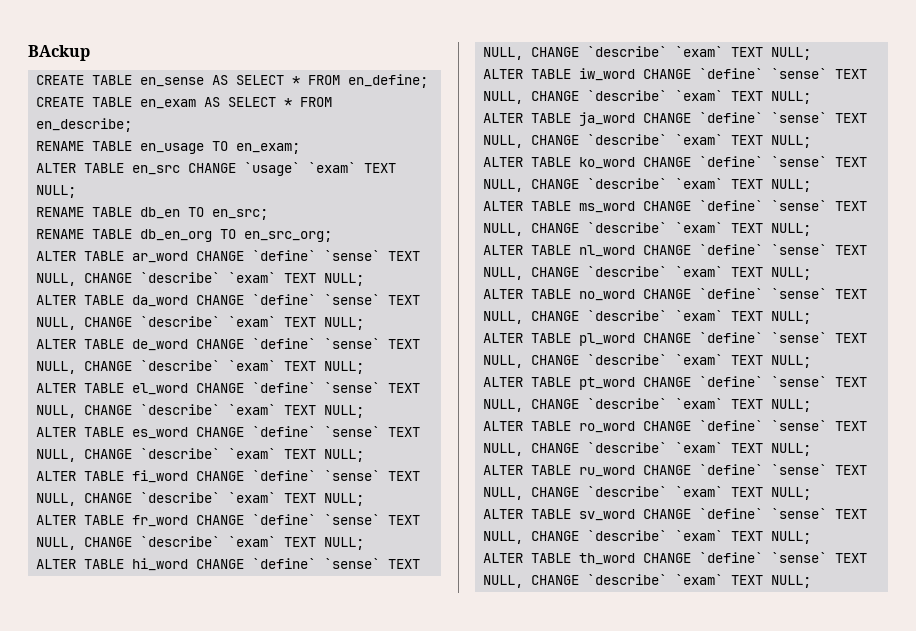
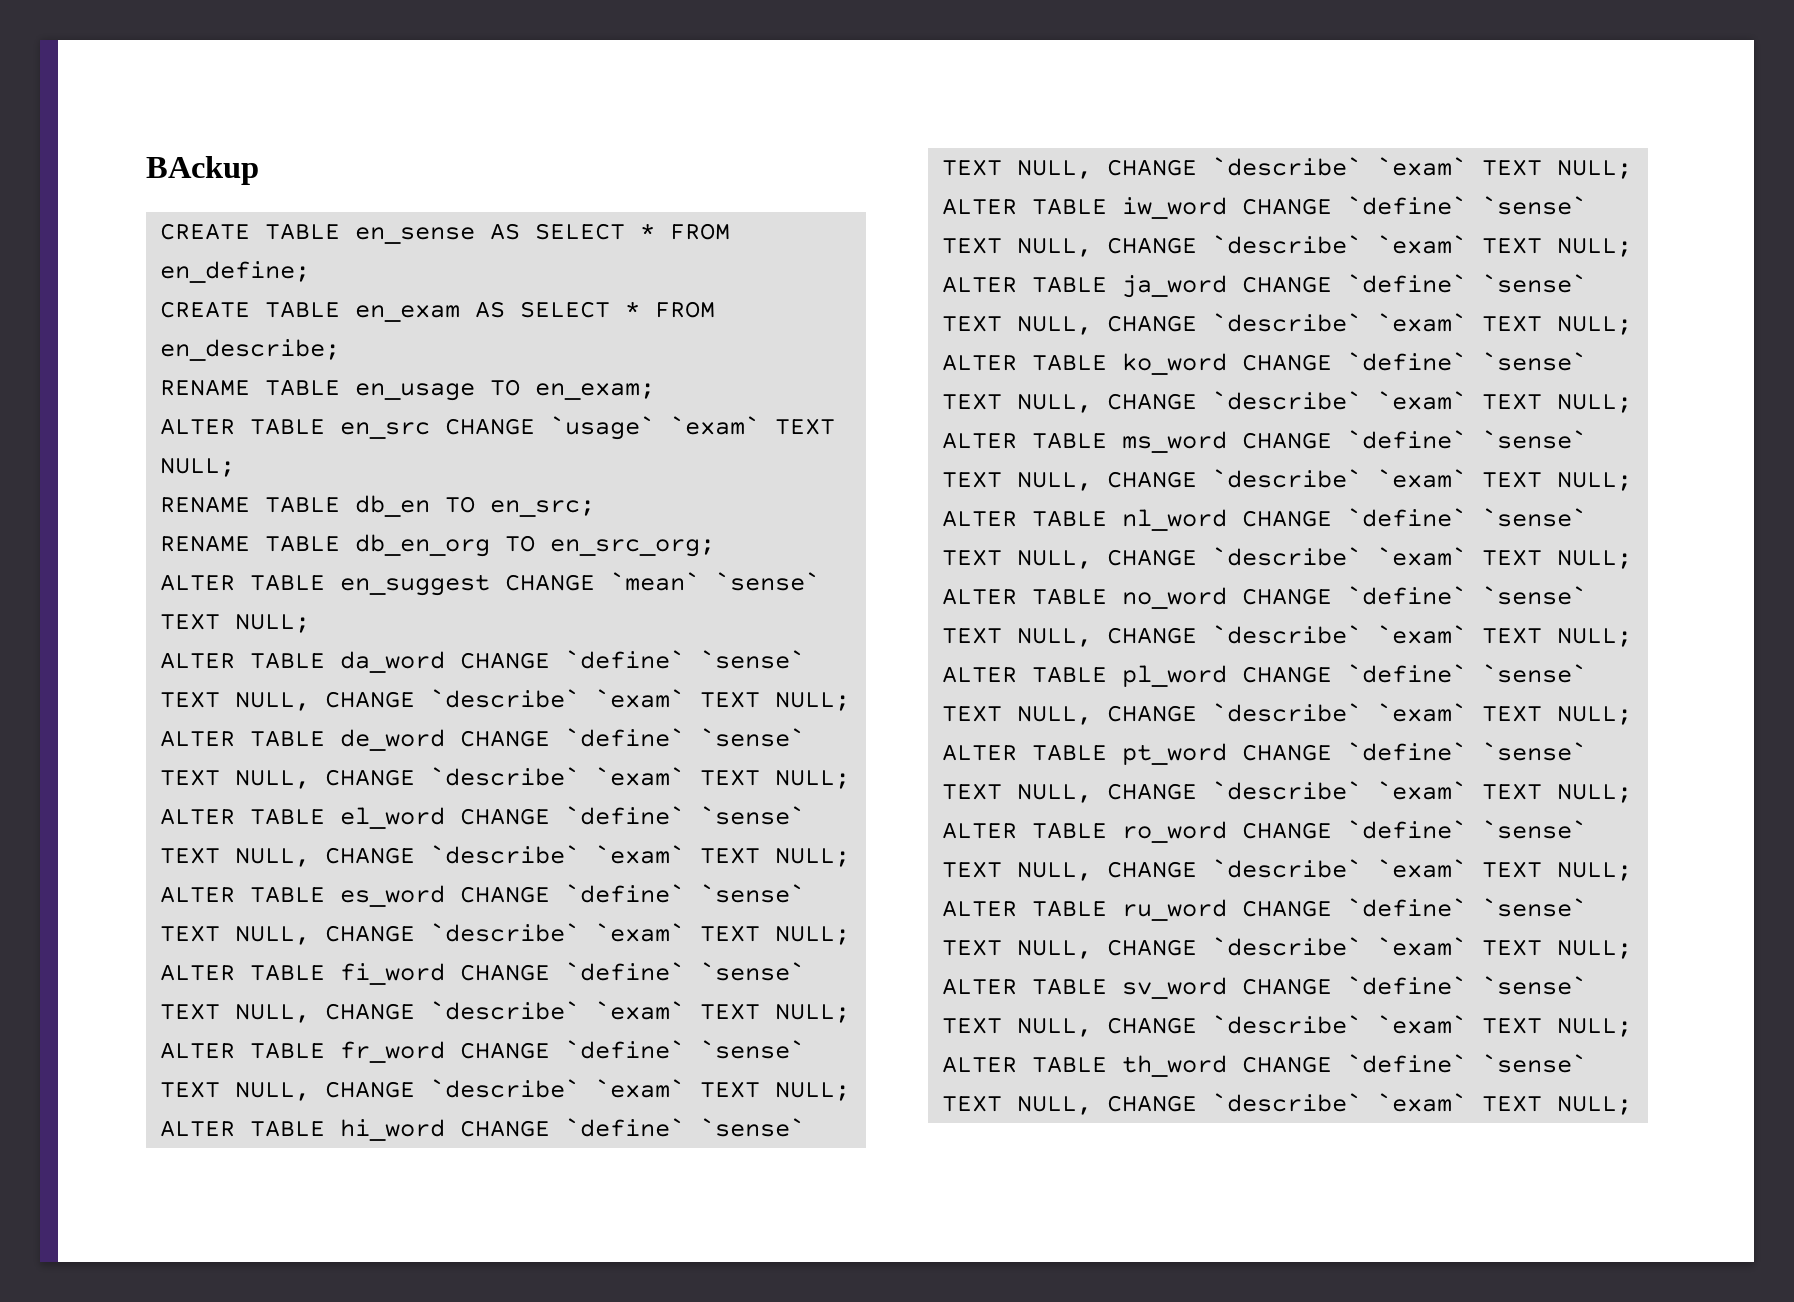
- ALTER TABLE ar_word CHANGE `define` `sense` TEXT NULL, CHANGE `describe` `exam` TEXT NULL;
+ ALTER TABLE en_suggest CHANGE `mean` `sense` TEXT NULL;

